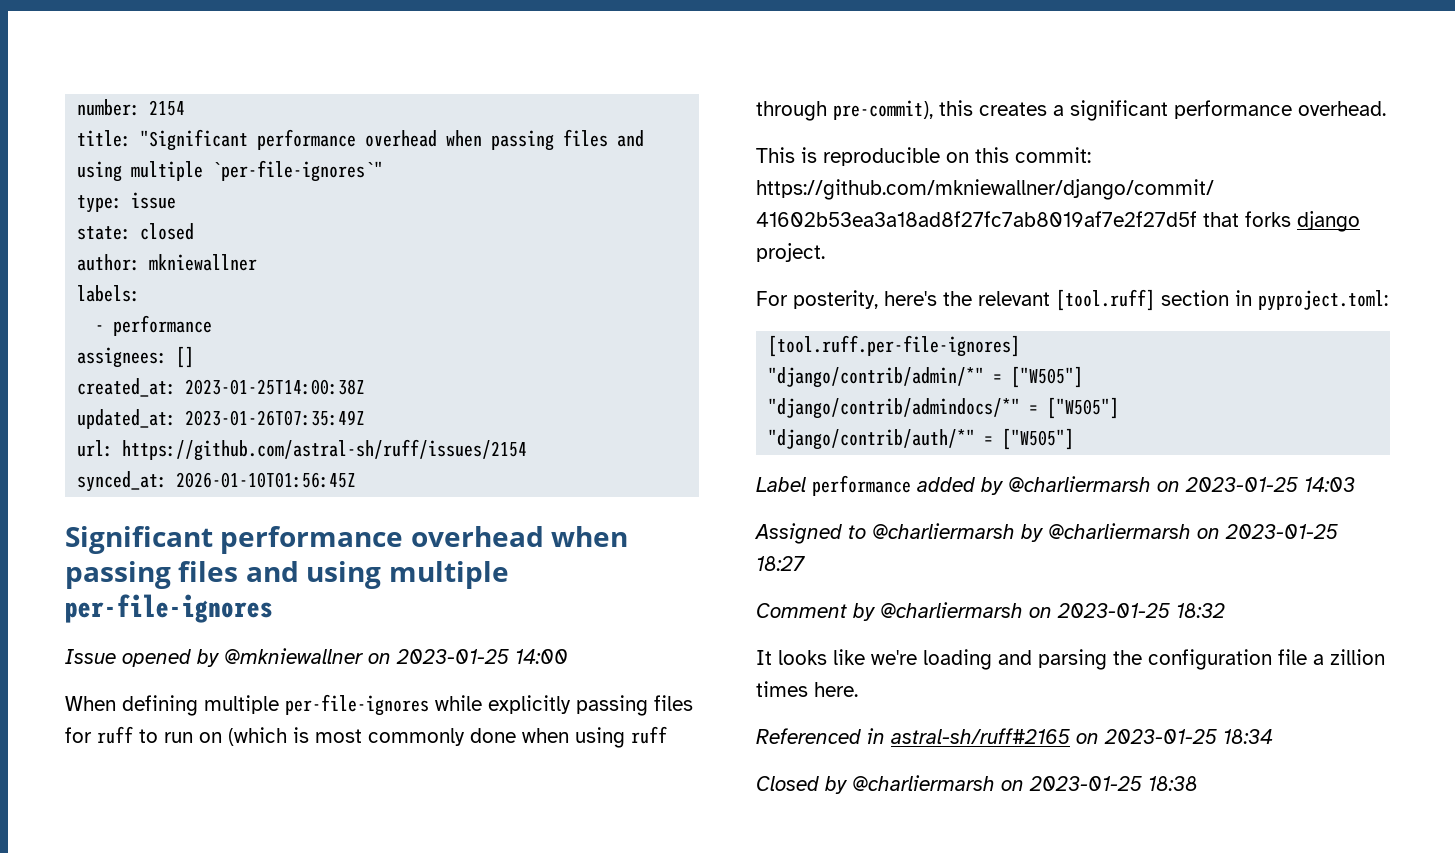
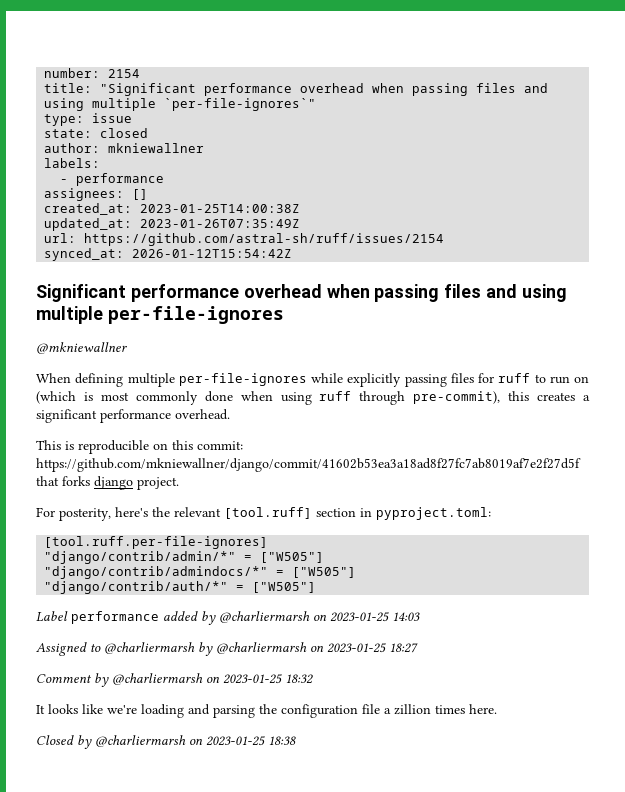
- synced_at: 2026-01-10T01:56:45Z
+ synced_at: 2026-01-12T15:54:42Z
- Issue opened by @mkniewallner on 2023-01-25 14:00
+ @mkniewallner
- Referenced in astral-sh/ruff#2165 on 2023-01-25 18:34

